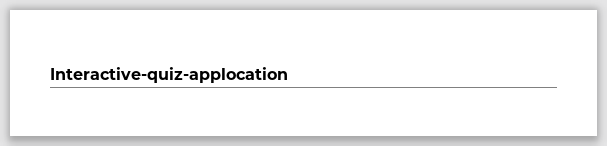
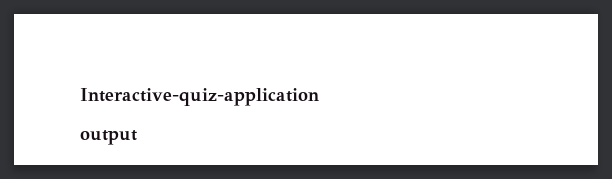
- Interactive-quiz-applocation
+ Interactive-quiz-application
+ output

